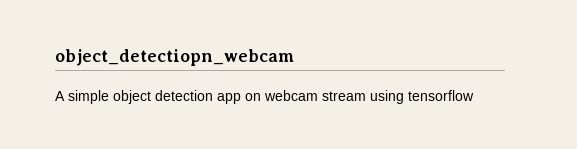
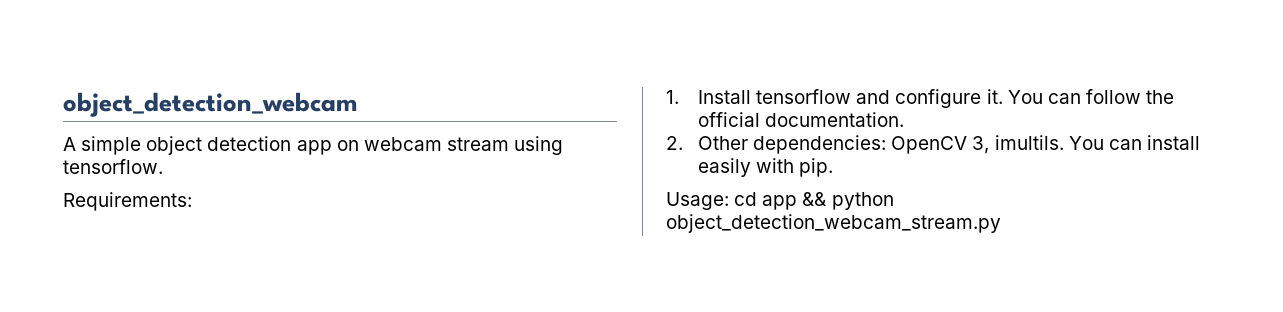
- object_detectiopn_webcam
+ object_detection_webcam
- A simple object detection app on webcam stream using tensorflow
+ A simple object detection app on webcam stream using tensorflow.
+ Requirements:
+ 1. Install tensorflow and configure it. You can follow the official documentation.
+ 2. Other dependencies: OpenCV 3, imultils. You can install easily with pip.
+ Usage: cd app && python object_detection_webcam_stream.py

